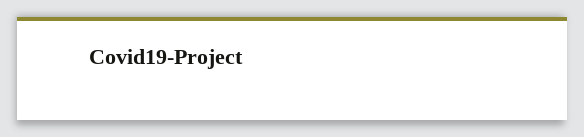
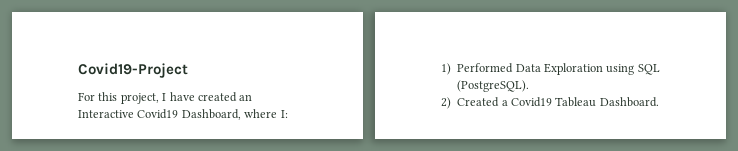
+ For this project, I have created an Interactive Covid19 Dashboard, where I:
+ 1) Performed Data Exploration using SQL (PostgreSQL).
+ 2) Created a Covid19 Tableau Dashboard.

